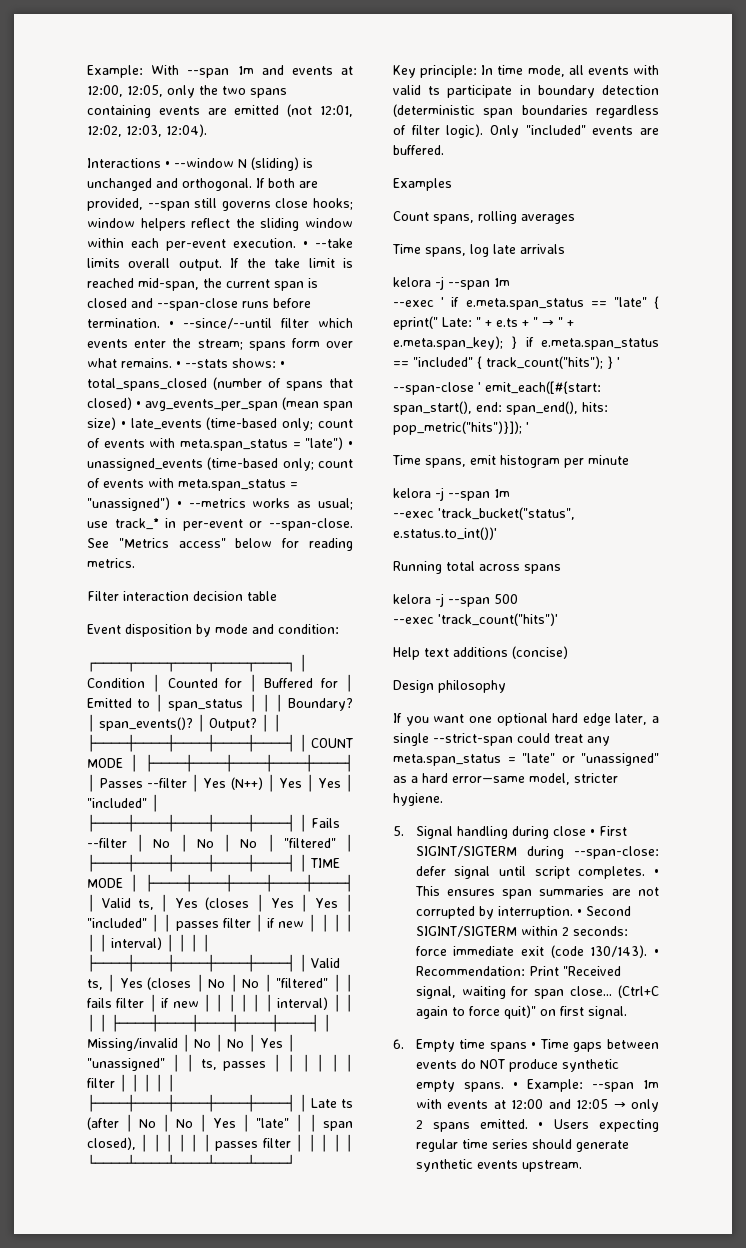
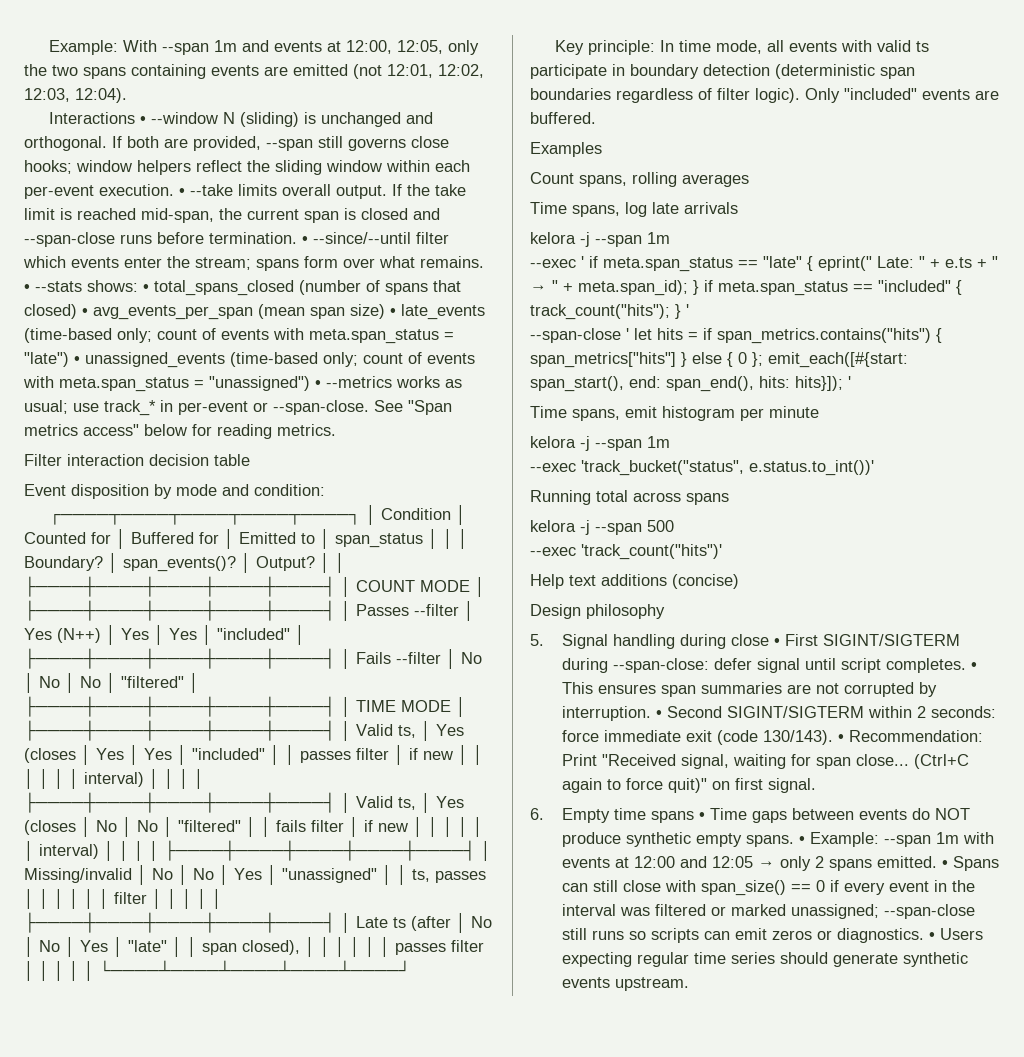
- See "Metrics access" below for reading metrics.
+ See "Span metrics access" below for reading metrics.
- --exec ' if e.meta.span_status == "late" { eprint(" Late: " + e.ts + " → " + e.meta.span_key); } if e.meta.span_status == "included" { track_count("hits"); } '
+ --exec ' if meta.span_status == "late" { eprint(" Late: " + e.ts + " → " + meta.span_id); } if meta.span_status == "included" { track_count("hits"); } '
- --span-close ' emit_each([#{start: span_start(), end: span_end(), hits: pop_metric("hits")}]); '
+ --span-close ' let hits = if span_metrics.contains("hits") { span_metrics["hits"] } else { 0 }; emit_each([#{start: span_start(), end: span_end(), hits: hits}]); '
- If you want one optional hard edge later, a single --strict-span could treat any meta.span_status = "late" or "unassigned" as a hard error—same model, stricter hygiene.
- • Users expecting regular time series should generate synthetic events upstream.
+ • Spans can still close with span_size() == 0 if every event in the interval was filtered or marked unassigned; --span-close still runs so scripts can emit zeros or diagnostics. • Users expecting regular time series should generate synthetic events upstream.

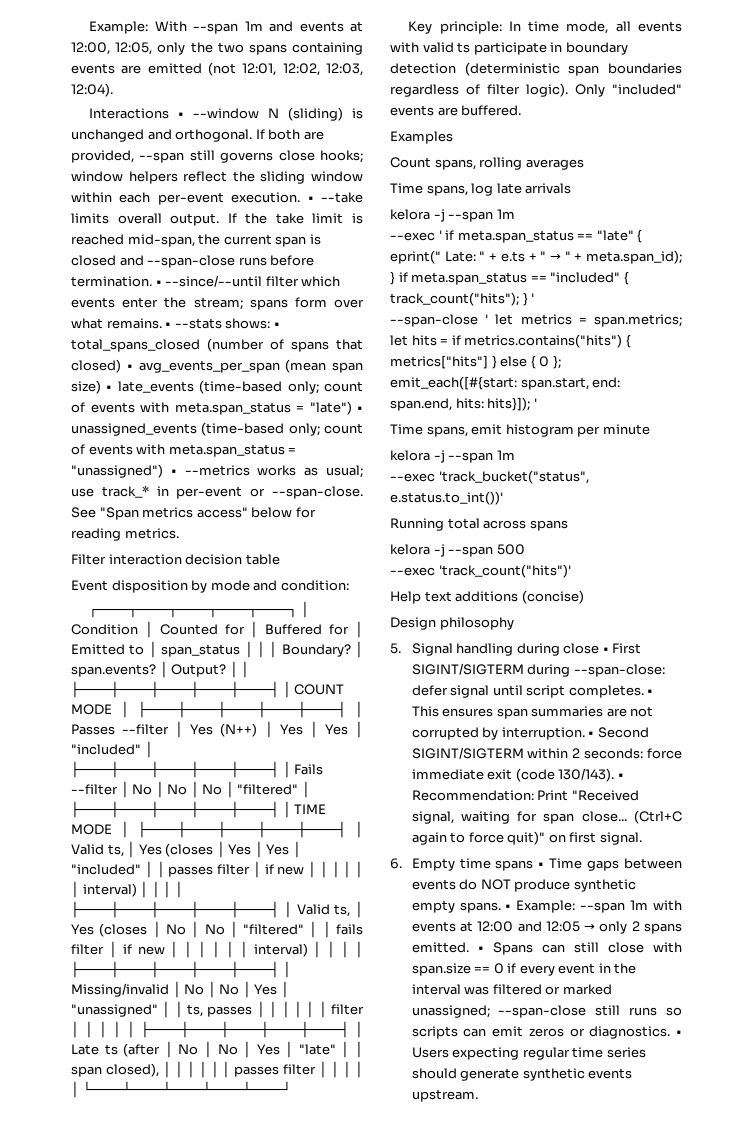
- │ span_events()?
+ │ span.events?
- --span-close ' let hits = if span_metrics.contains("hits") { span_metrics["hits"] } else { 0 }; emit_each([#{start: span_start(), end: span_end(), hits: hits}]); '
+ --span-close ' let metrics = span.metrics; let hits = if metrics.contains("hits") { metrics["hits"] } else { 0 }; emit_each([#{start: span.start, end: span.end, hits: hits}]); '
- • Spans can still close with span_size() == 0 if every event in the interval was filtered or marked unassigned; --span-close still runs so scripts can emit zeros or diagnostics.
+ • Spans can still close with span.size == 0 if every event in the interval was filtered or marked unassigned; --span-close still runs so scripts can emit zeros or diagnostics.

